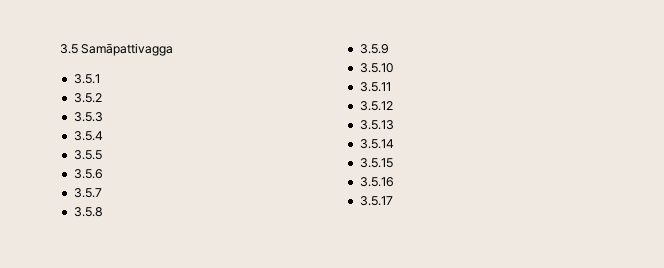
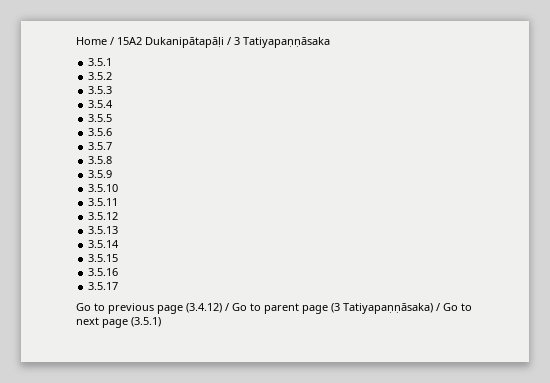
- 3.5 Samāpattivagga
+ Home / 15A2 Dukanipātapāḷi / 3 Tatiyapaṇṇāsaka
+ Go to previous page (3.4.12) / Go to parent page (3 Tatiyapaṇṇāsaka) / Go to next page (3.5.1)

